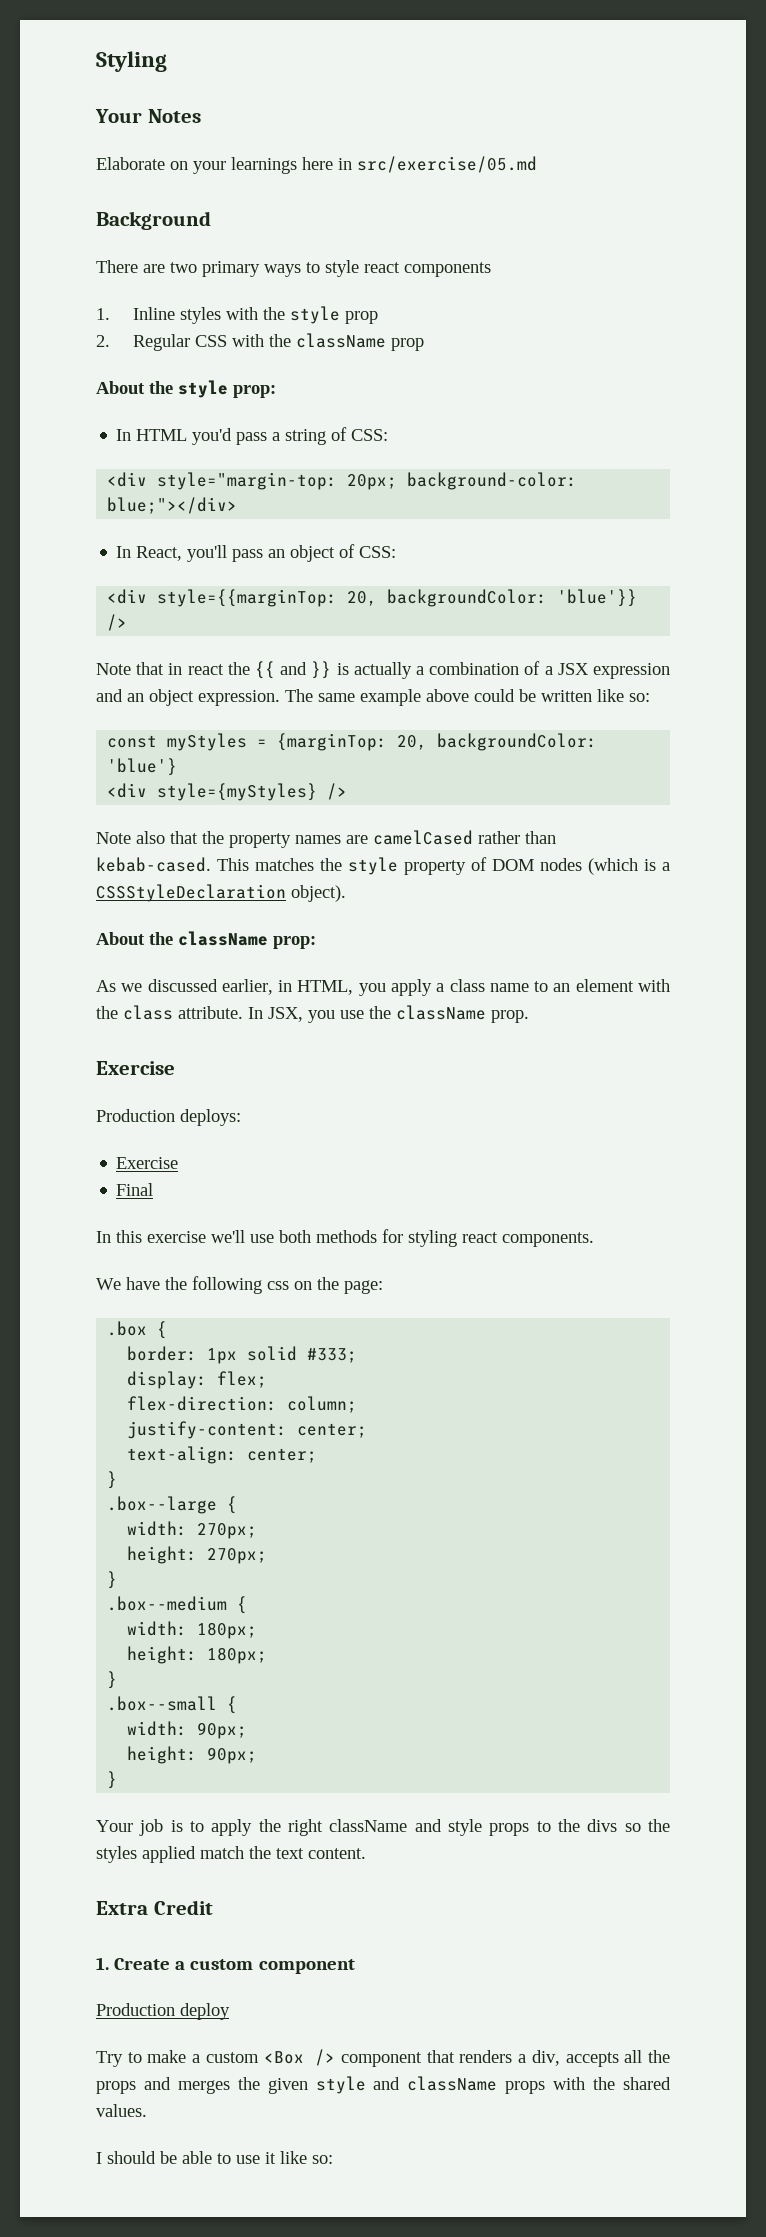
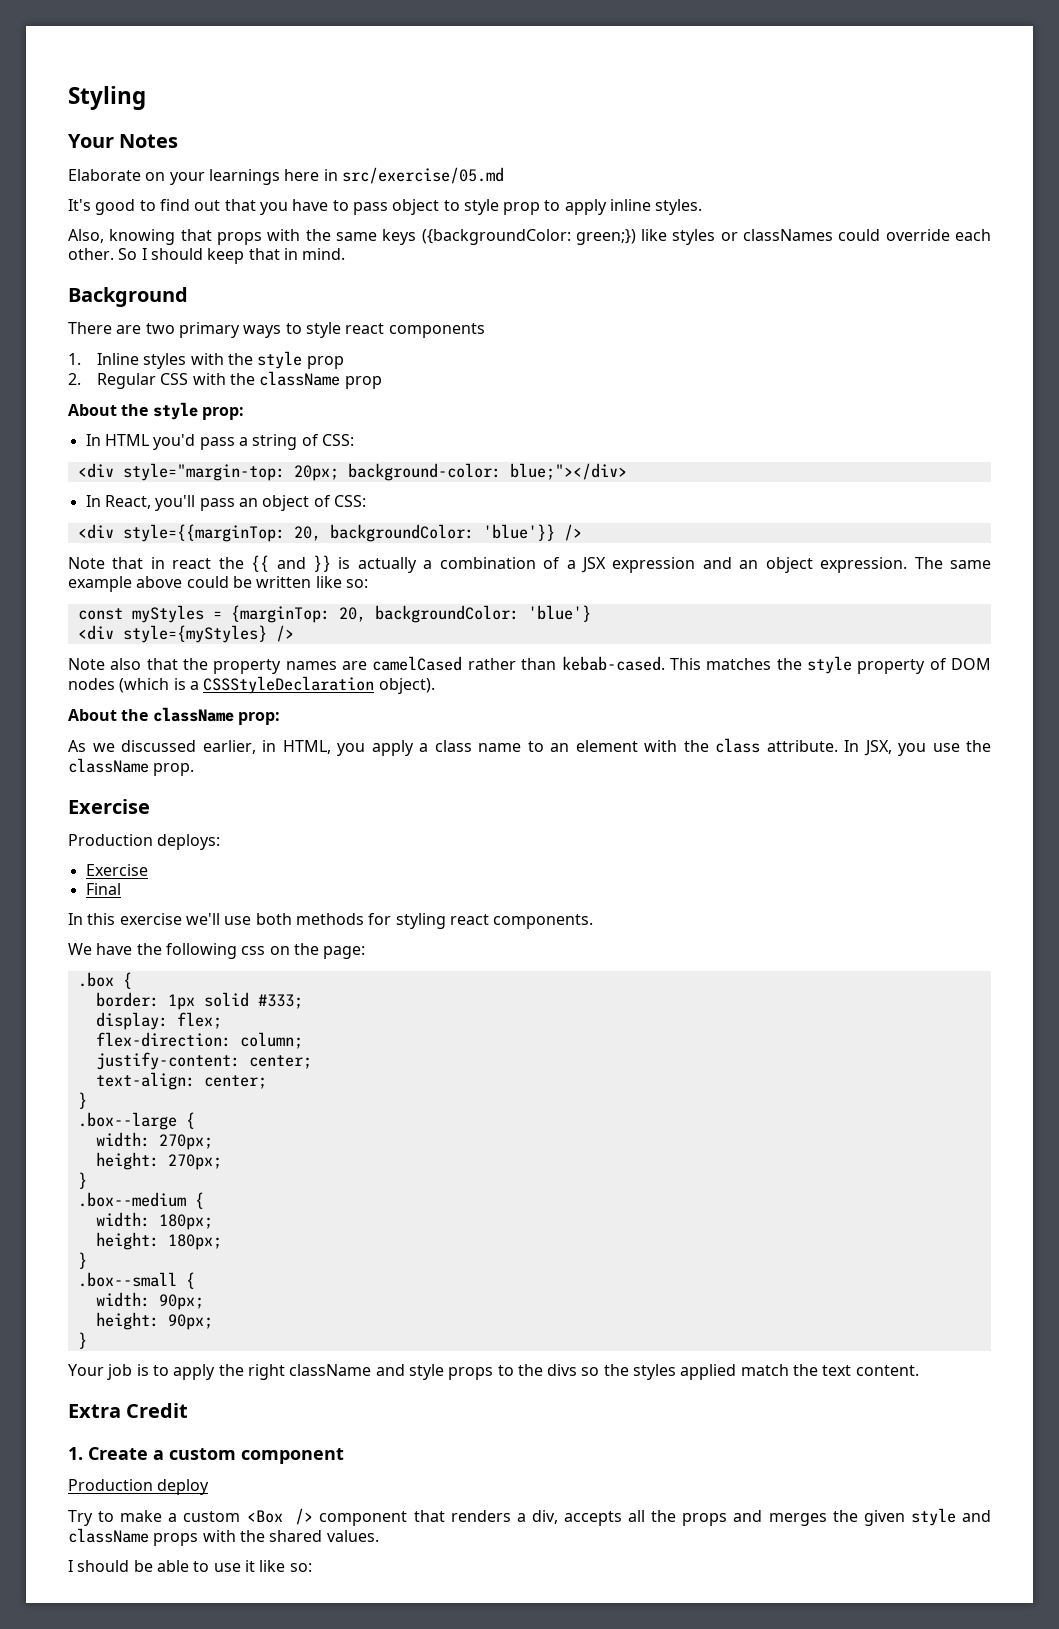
+ It's good to find out that you have to pass object to style prop to apply inline styles.
+ Also, knowing that props with the same keys ({backgroundColor: green;}) like styles or classNames could override each other. So I should keep that in mind.

